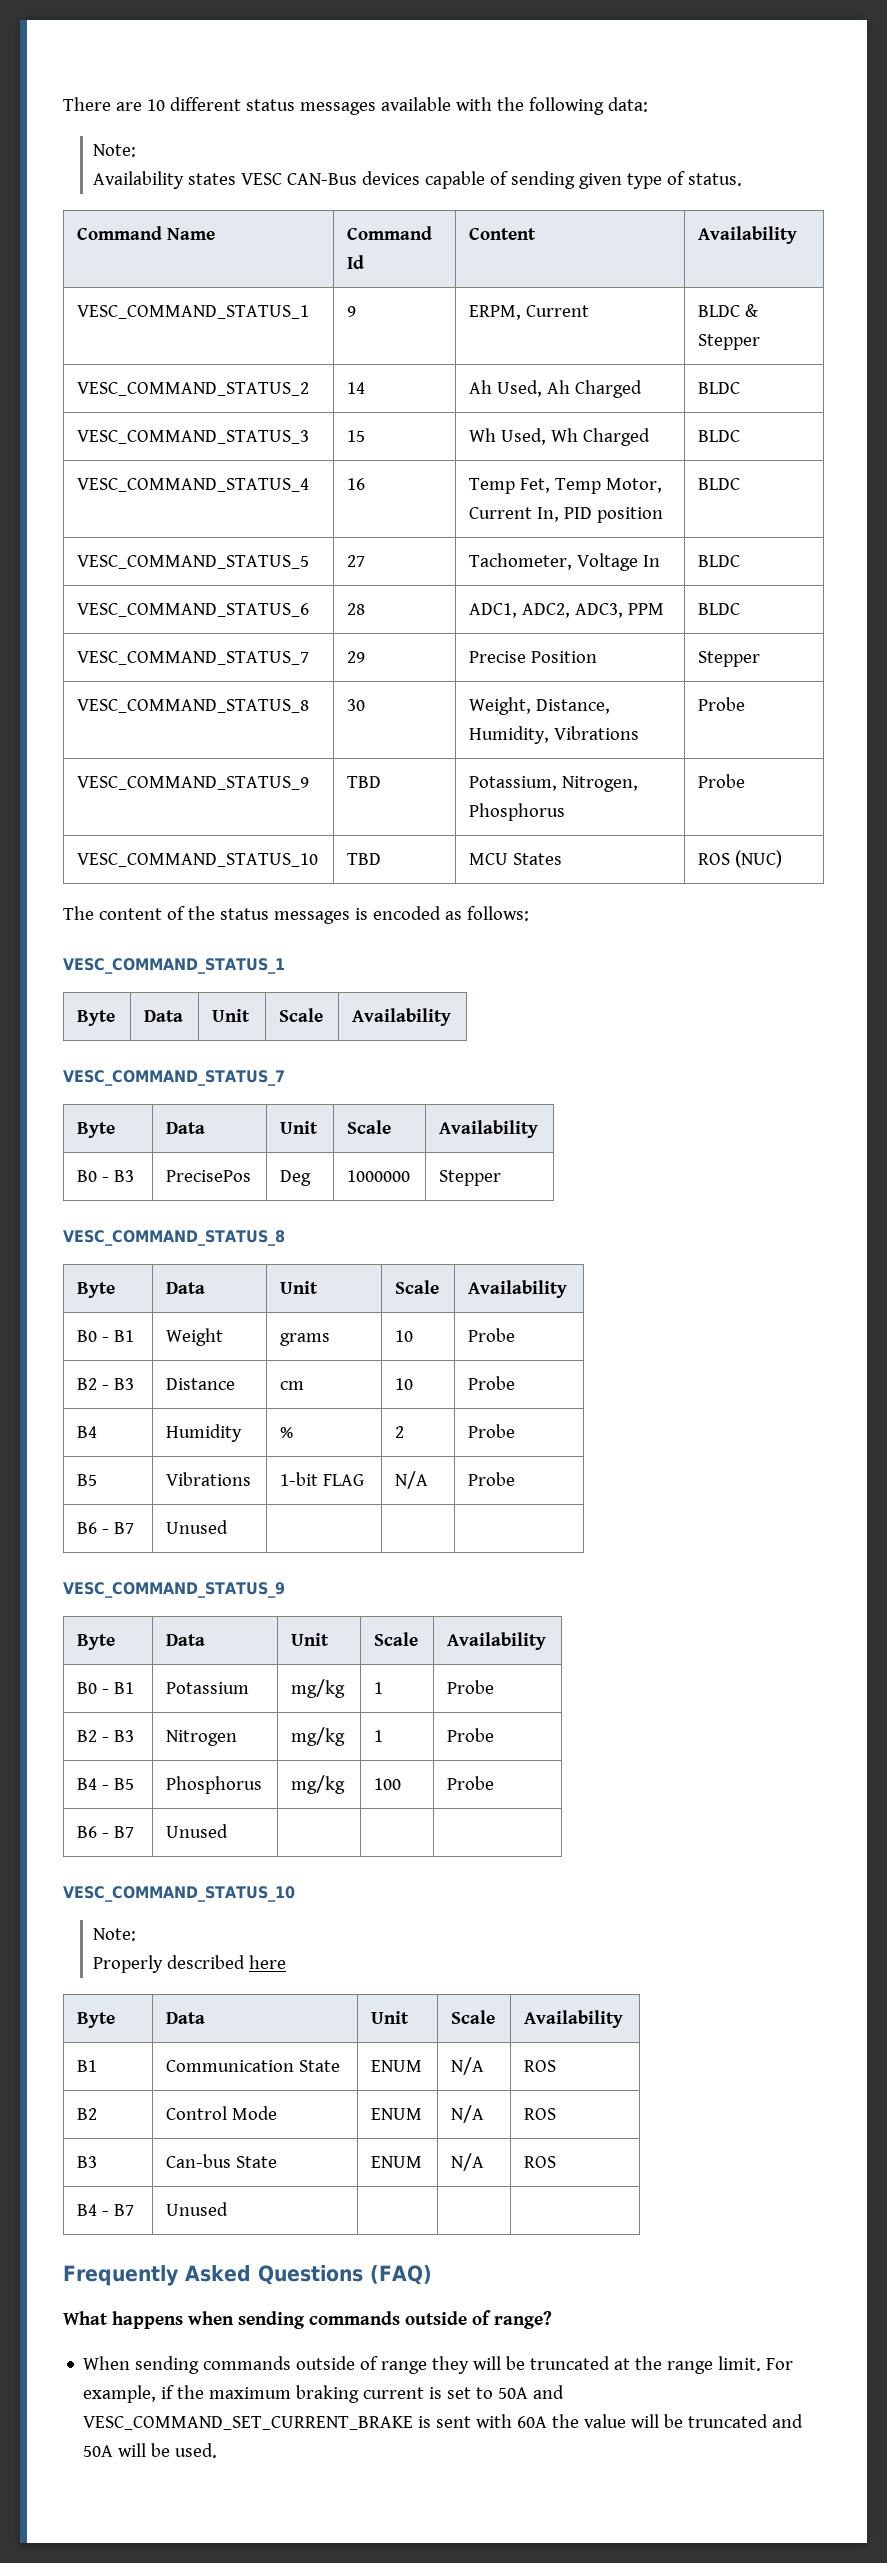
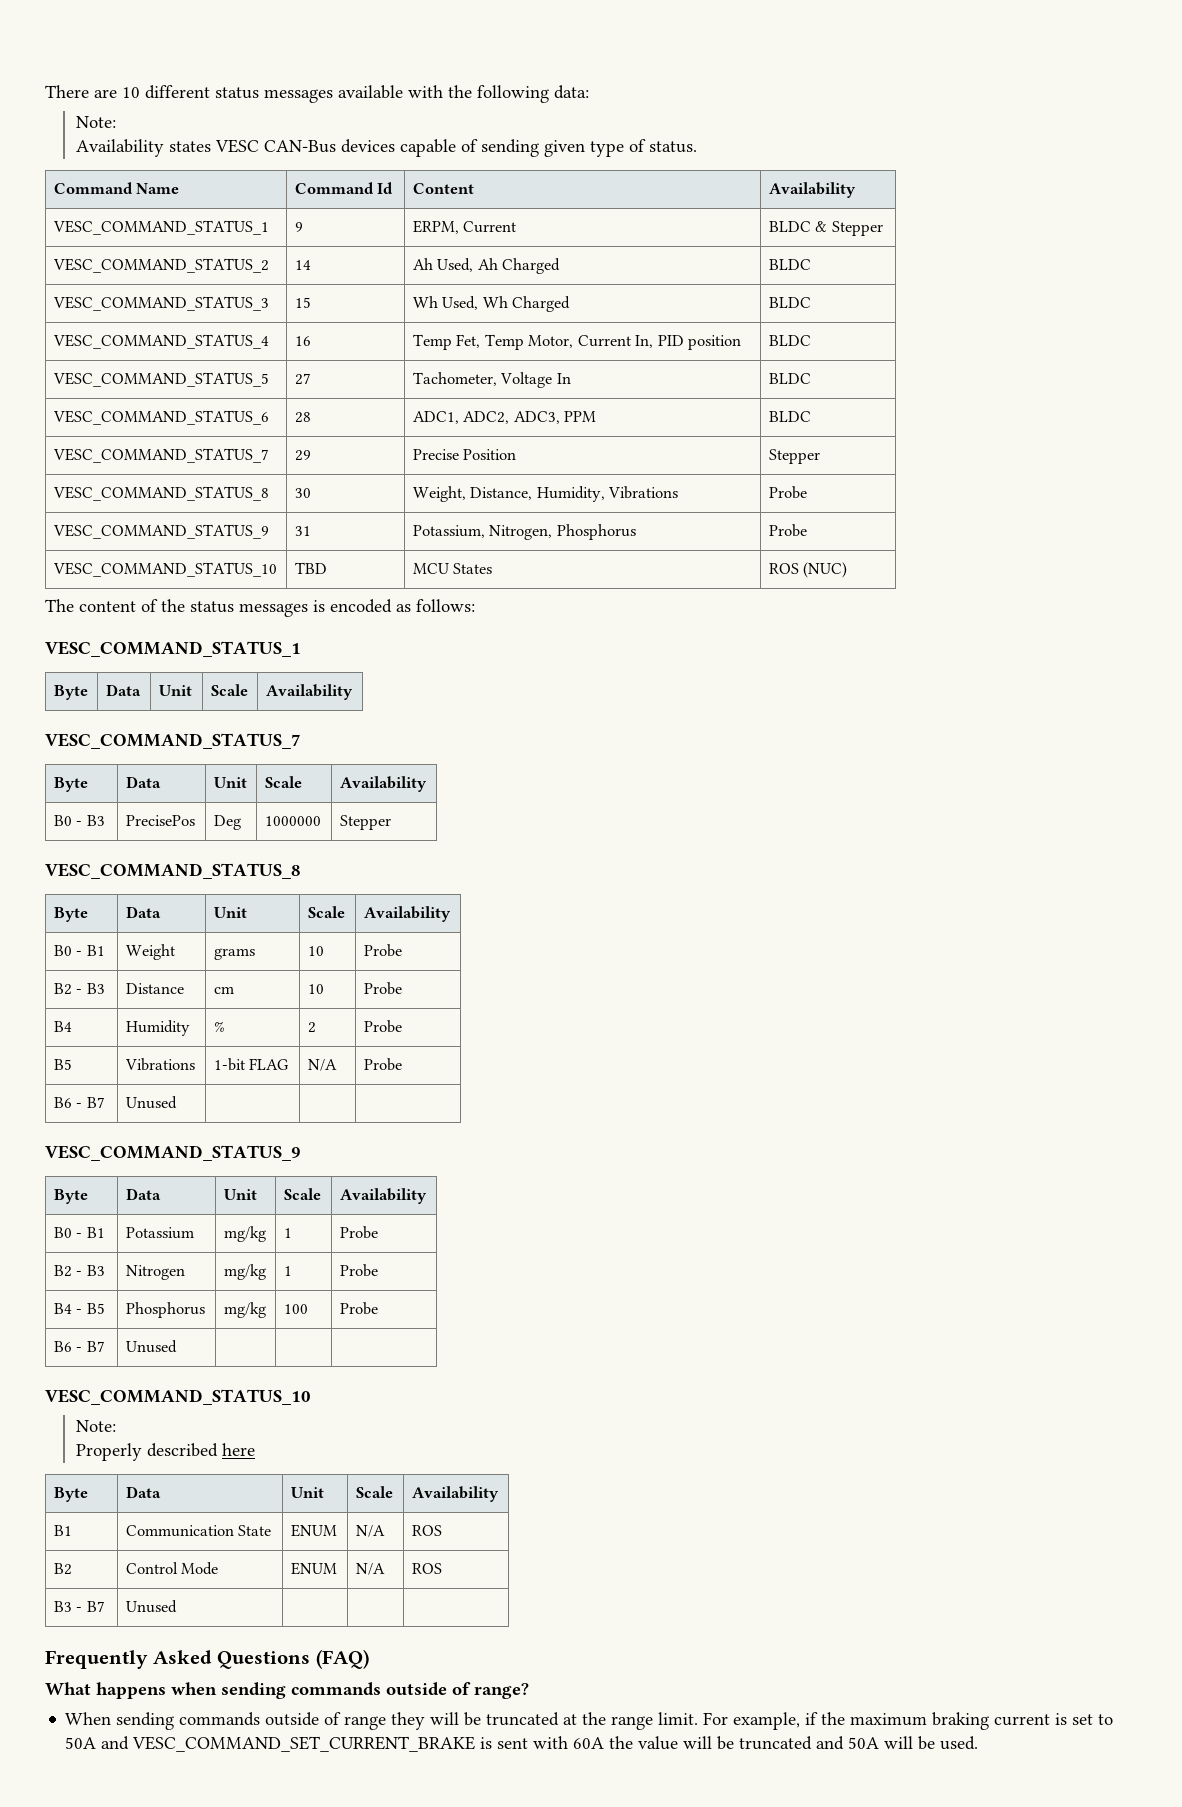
- VESC_COMMAND_STATUS_9 | TBD | Potassium, Nitrogen, Phosphorus | Probe
+ VESC_COMMAND_STATUS_9 | 31 | Potassium, Nitrogen, Phosphorus | Probe
- B3 | Can-bus State | ENUM | N/A | ROS
- B4 - B7 | Unused | | |
+ B3 - B7 | Unused | | |

